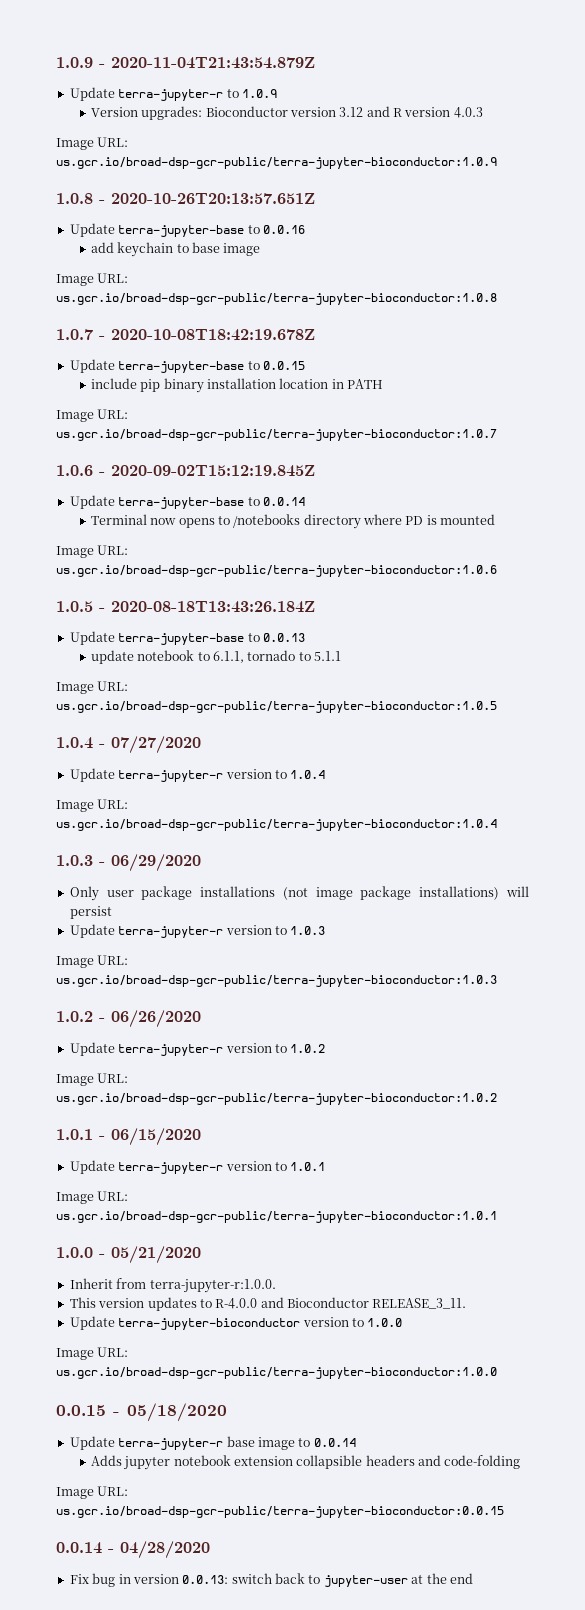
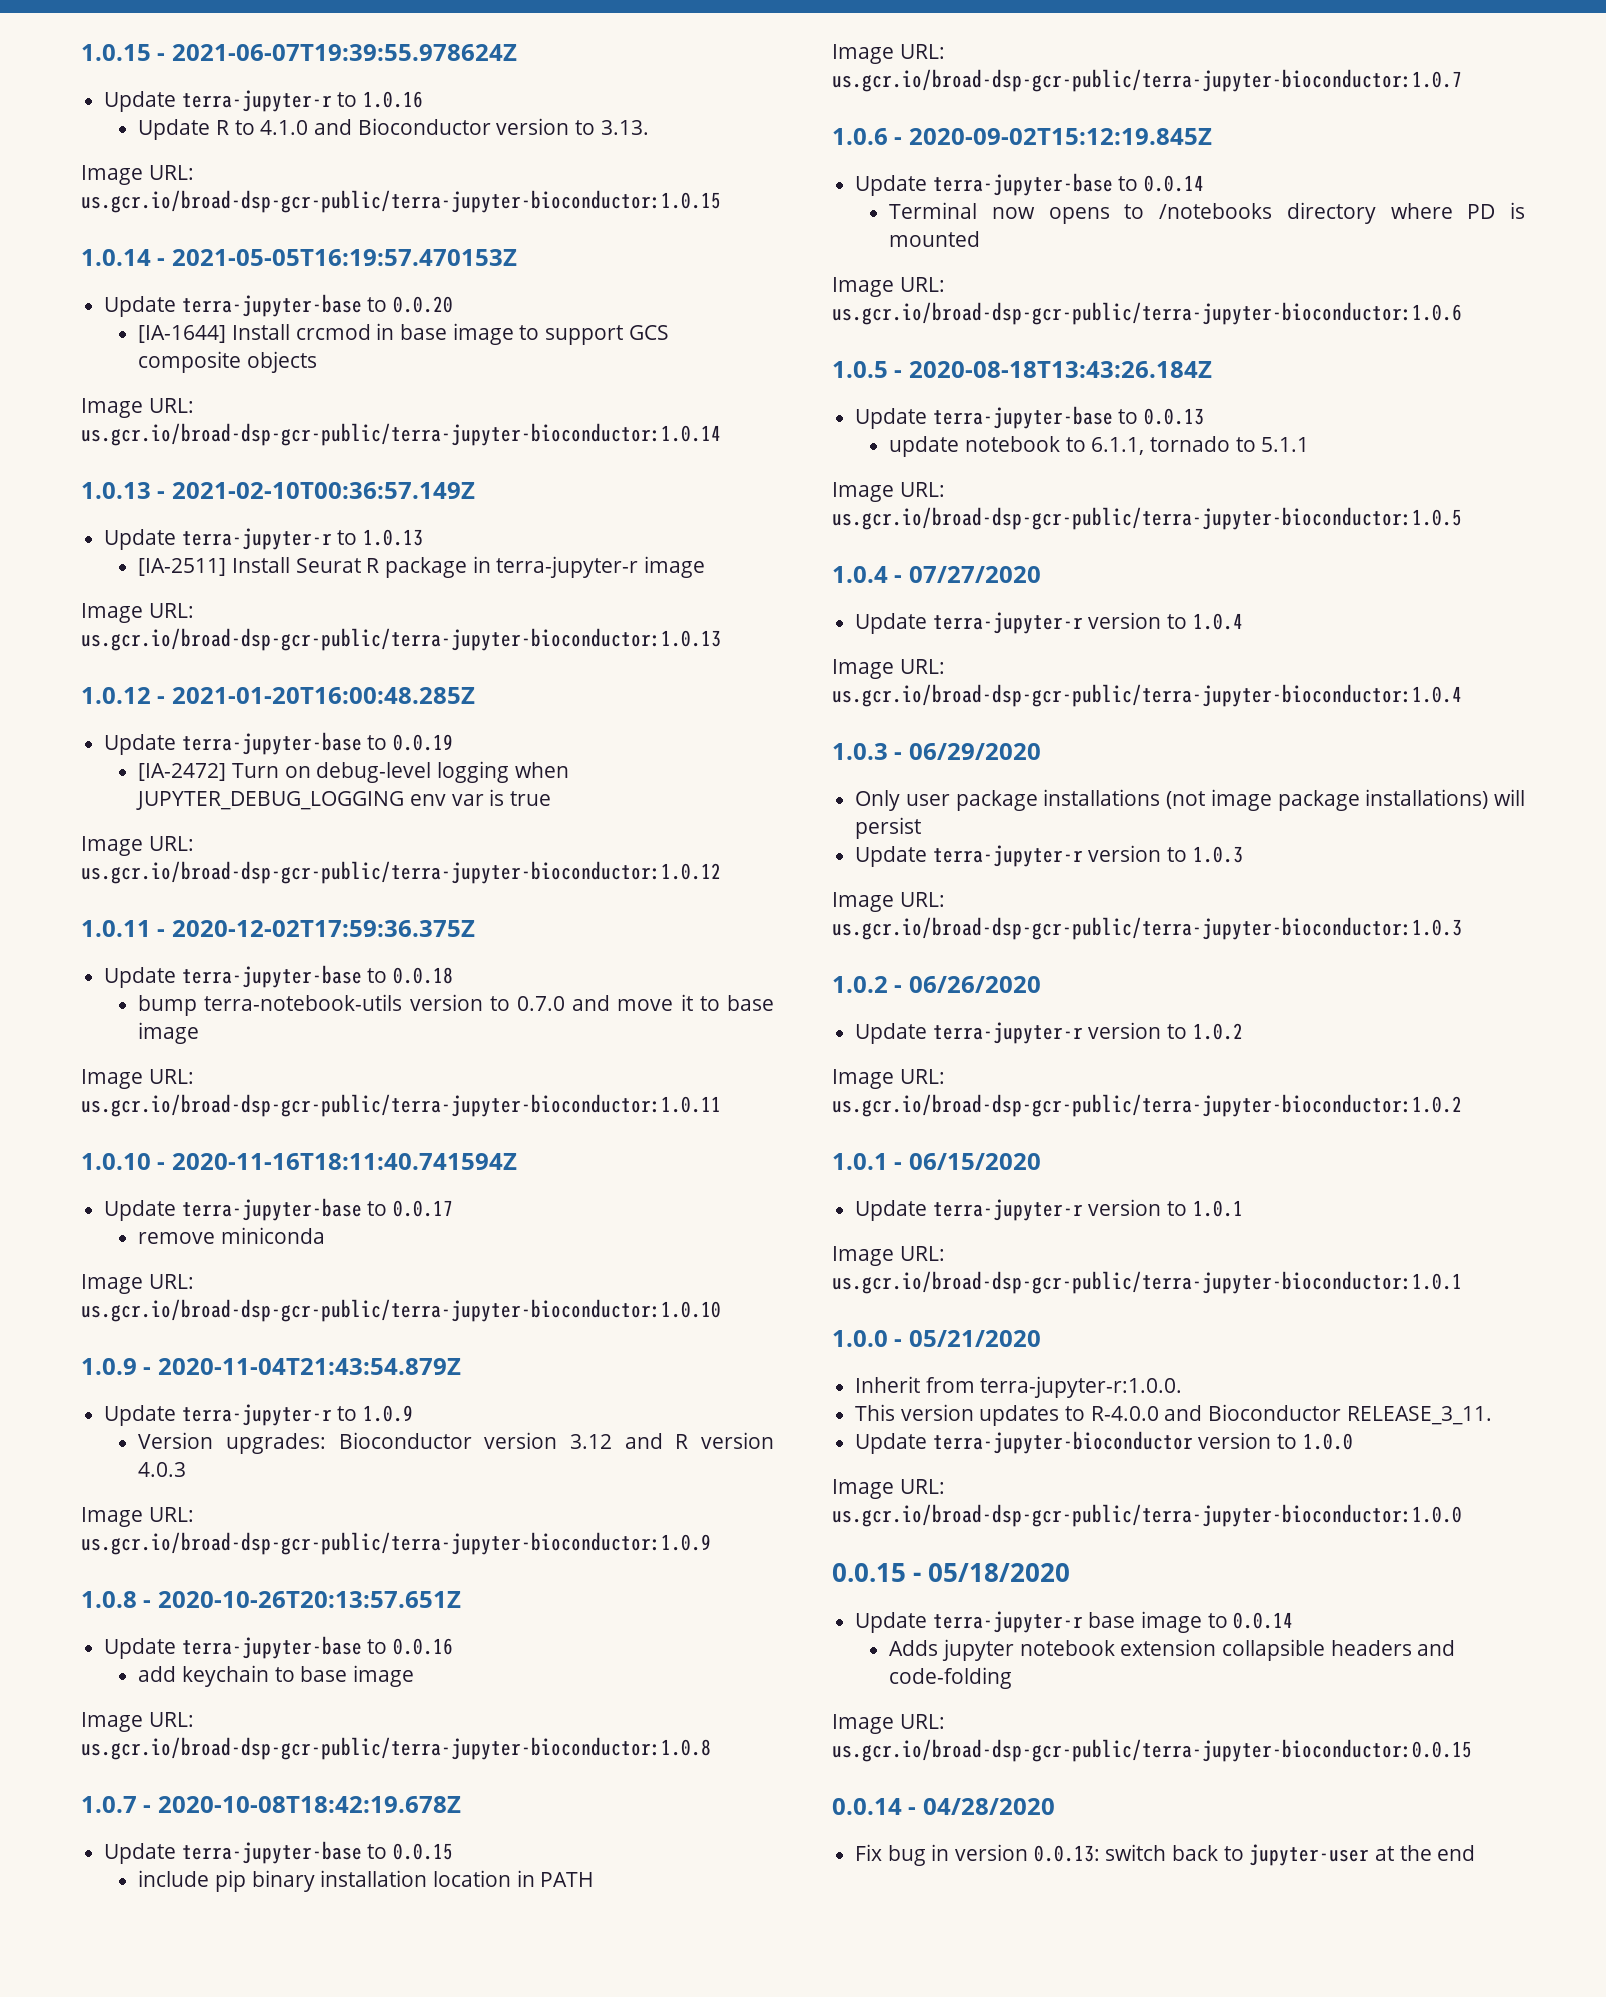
+ 1.0.15 - 2021-06-07T19:39:55.978624Z
+ Update terra-jupyter-r to 1.0.16
+ Update R to 4.1.0 and Bioconductor version to 3.13.
+ Image URL: us.gcr.io/broad-dsp-gcr-public/terra-jupyter-bioconductor:1.0.15
+ 1.0.14 - 2021-05-05T16:19:57.470153Z
+ Update terra-jupyter-base to 0.0.20
+ [IA-1644] Install crcmod in base image to support GCS composite objects
+ Image URL: us.gcr.io/broad-dsp-gcr-public/terra-jupyter-bioconductor:1.0.14
+ 1.0.13 - 2021-02-10T00:36:57.149Z
+ Update terra-jupyter-r to 1.0.13
+ [IA-2511] Install Seurat R package in terra-jupyter-r image
+ Image URL: us.gcr.io/broad-dsp-gcr-public/terra-jupyter-bioconductor:1.0.13
+ 1.0.12 - 2021-01-20T16:00:48.285Z
+ Update terra-jupyter-base to 0.0.19
+ [IA-2472] Turn on debug-level logging when JUPYTER_DEBUG_LOGGING env var is true
+ Image URL: us.gcr.io/broad-dsp-gcr-public/terra-jupyter-bioconductor:1.0.12
+ 1.0.11 - 2020-12-02T17:59:36.375Z
+ Update terra-jupyter-base to 0.0.18
+ bump terra-notebook-utils version to 0.7.0 and move it to base image
+ Image URL: us.gcr.io/broad-dsp-gcr-public/terra-jupyter-bioconductor:1.0.11
+ 1.0.10 - 2020-11-16T18:11:40.741594Z
+ Update terra-jupyter-base to 0.0.17
+ remove miniconda
+ Image URL: us.gcr.io/broad-dsp-gcr-public/terra-jupyter-bioconductor:1.0.10

